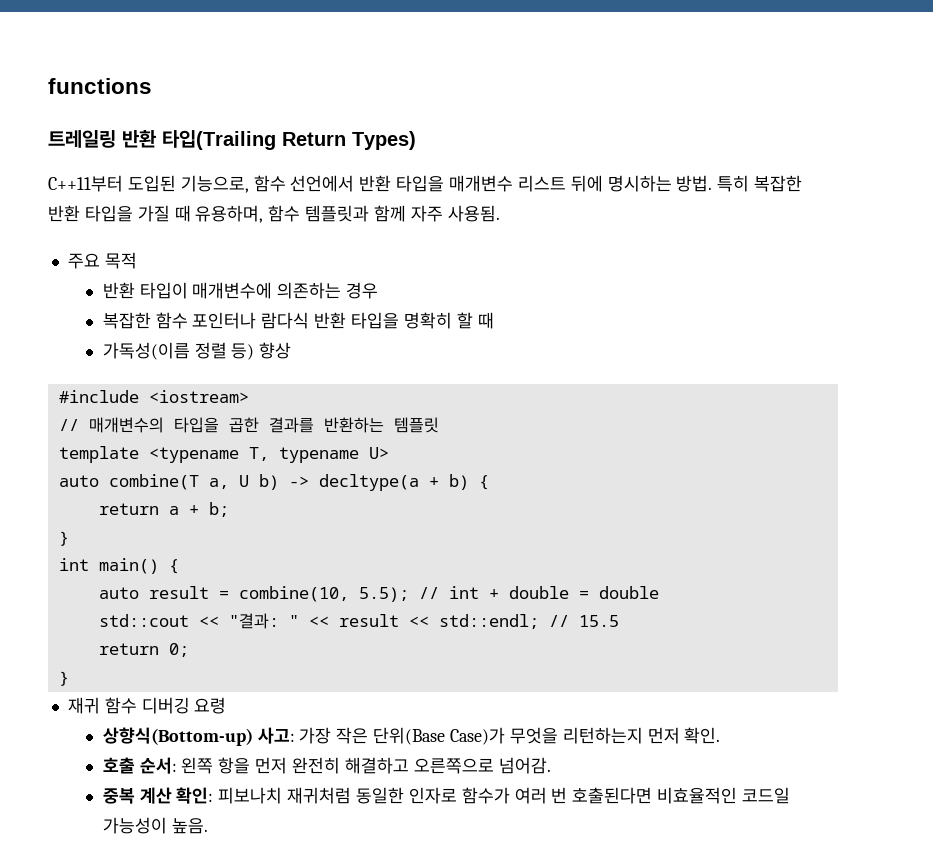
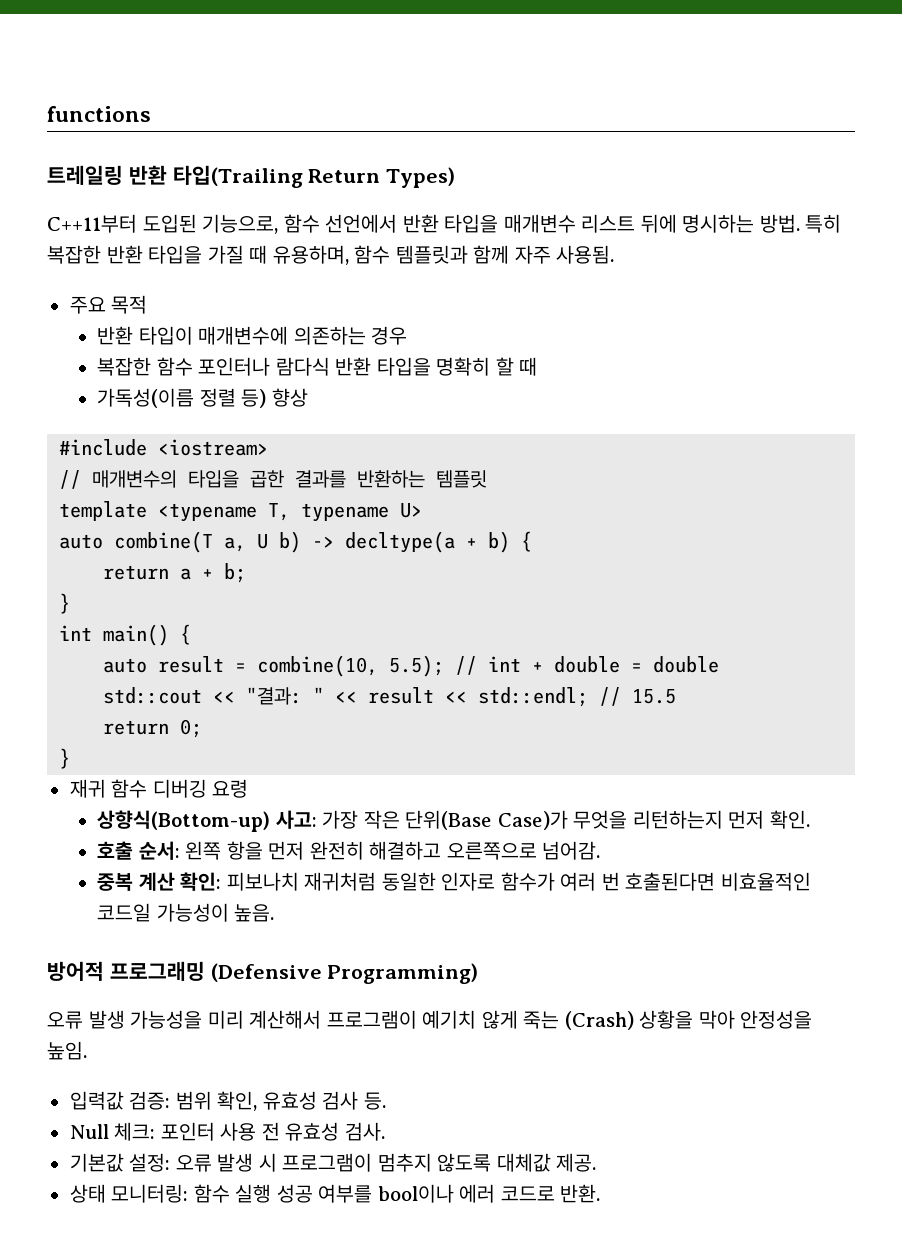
+ 방어적 프로그래밍 (Defensive Programming)
+ 오류 발생 가능성을 미리 계산해서 프로그램이 예기치 않게 죽는 (Crash) 상황을 막아 안정성을 높임.
+ 입력값 검증: 범위 확인, 유효성 검사 등.
+ Null 체크: 포인터 사용 전 유효성 검사.
+ 기본값 설정: 오류 발생 시 프로그램이 멈추지 않도록 대체값 제공.
+ 상태 모니터링: 함수 실행 성공 여부를 bool이나 에러 코드로 반환.

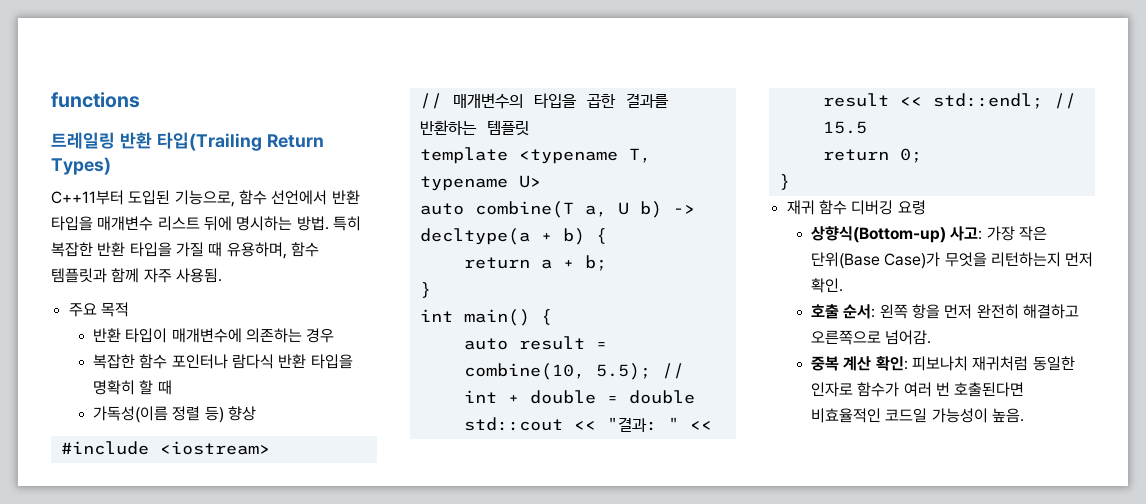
- 방어적 프로그래밍 (Defensive Programming)
- 오류 발생 가능성을 미리 계산해서 프로그램이 예기치 않게 죽는 (Crash) 상황을 막아 안정성을 높임.
- 입력값 검증: 범위 확인, 유효성 검사 등.
- Null 체크: 포인터 사용 전 유효성 검사.
- 기본값 설정: 오류 발생 시 프로그램이 멈추지 않도록 대체값 제공.
- 상태 모니터링: 함수 실행 성공 여부를 bool이나 에러 코드로 반환.

